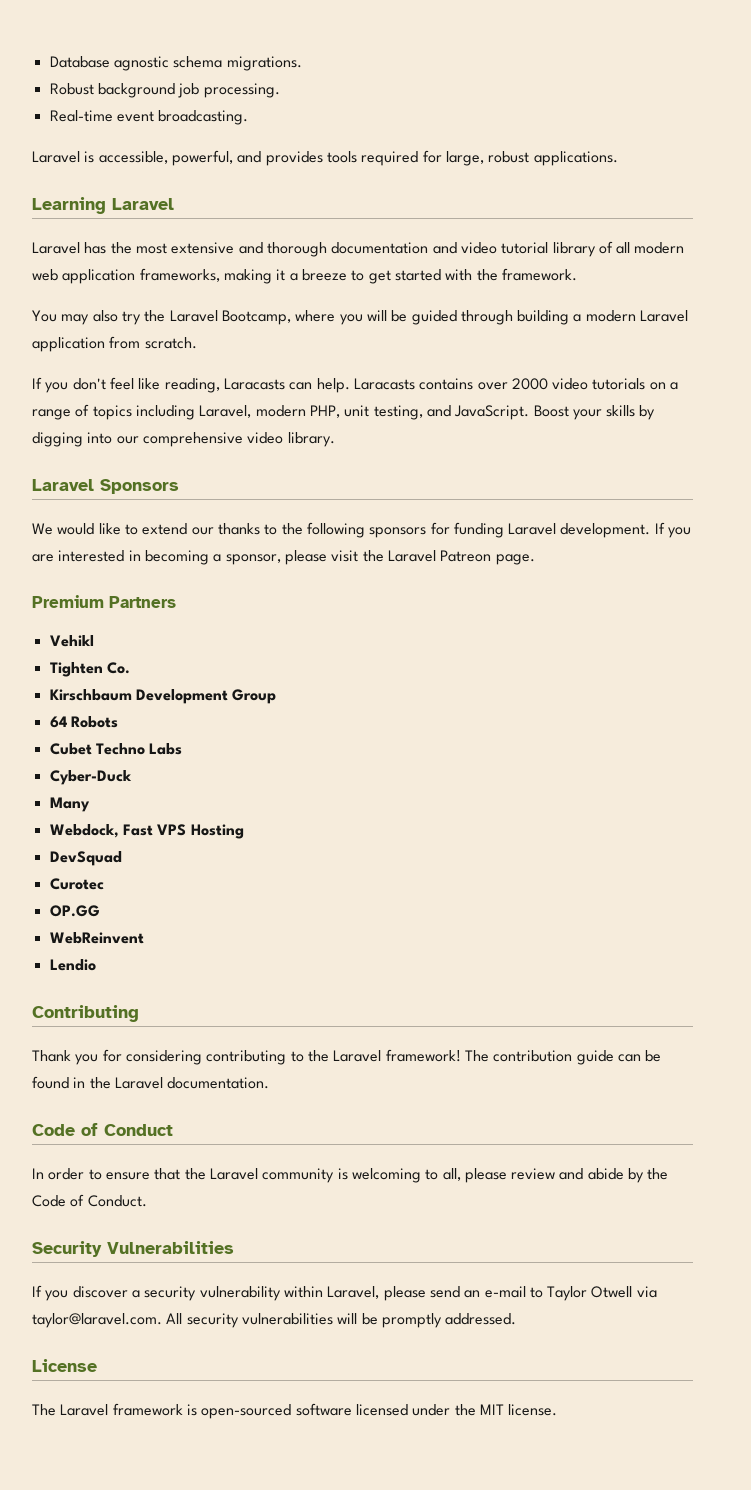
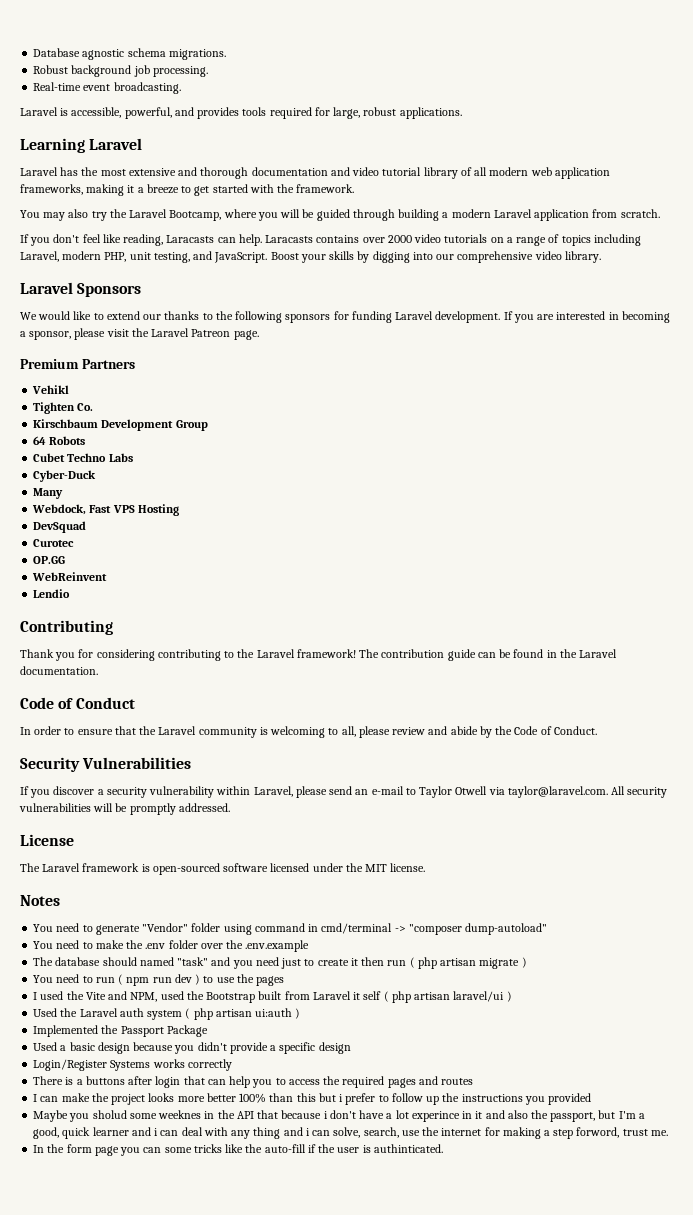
+ Notes
+ You need to generate "Vendor" folder using command in cmd/terminal -> "composer dump-autoload"
+ You need to make the .env folder over the .env.example
+ The database should named "task" and you need just to create it then run ( php artisan migrate )
+ You need to run ( npm run dev ) to use the pages
+ I used the Vite and NPM, used the Bootstrap built from Laravel it self ( php artisan laravel/ui )
+ Used the Laravel auth system ( php artisan ui:auth )
+ Implemented the Passport Package
+ Used a basic design because you didn't provide a specific design
+ Login/Register Systems works correctly
+ There is a buttons after login that can help you to access the required pages and routes
+ I can make the project looks more better 100% than this but i prefer to follow up the instructions you provided
+ Maybe you sholud some weeknes in the API that because i don't have a lot experince in it and also the passport, but I'm a good, quick learner and i can deal with any thing and i can solve, search, use the internet for making a step forword, trust me.
+ In the form page you can some tricks like the auto-fill if the user is authinticated.

